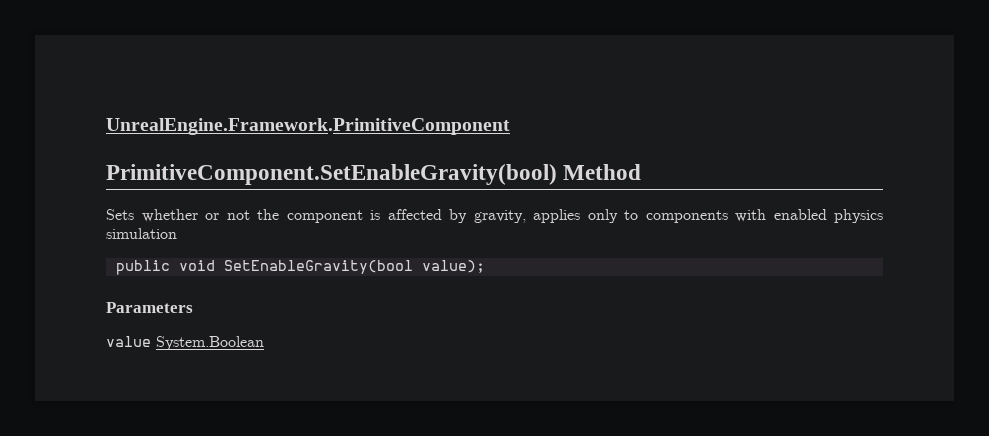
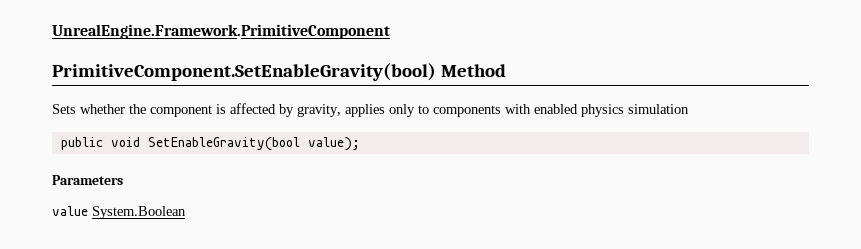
- Sets whether or not the component is affected by gravity, applies only to components with enabled physics simulation
+ Sets whether the component is affected by gravity, applies only to components with enabled physics simulation

